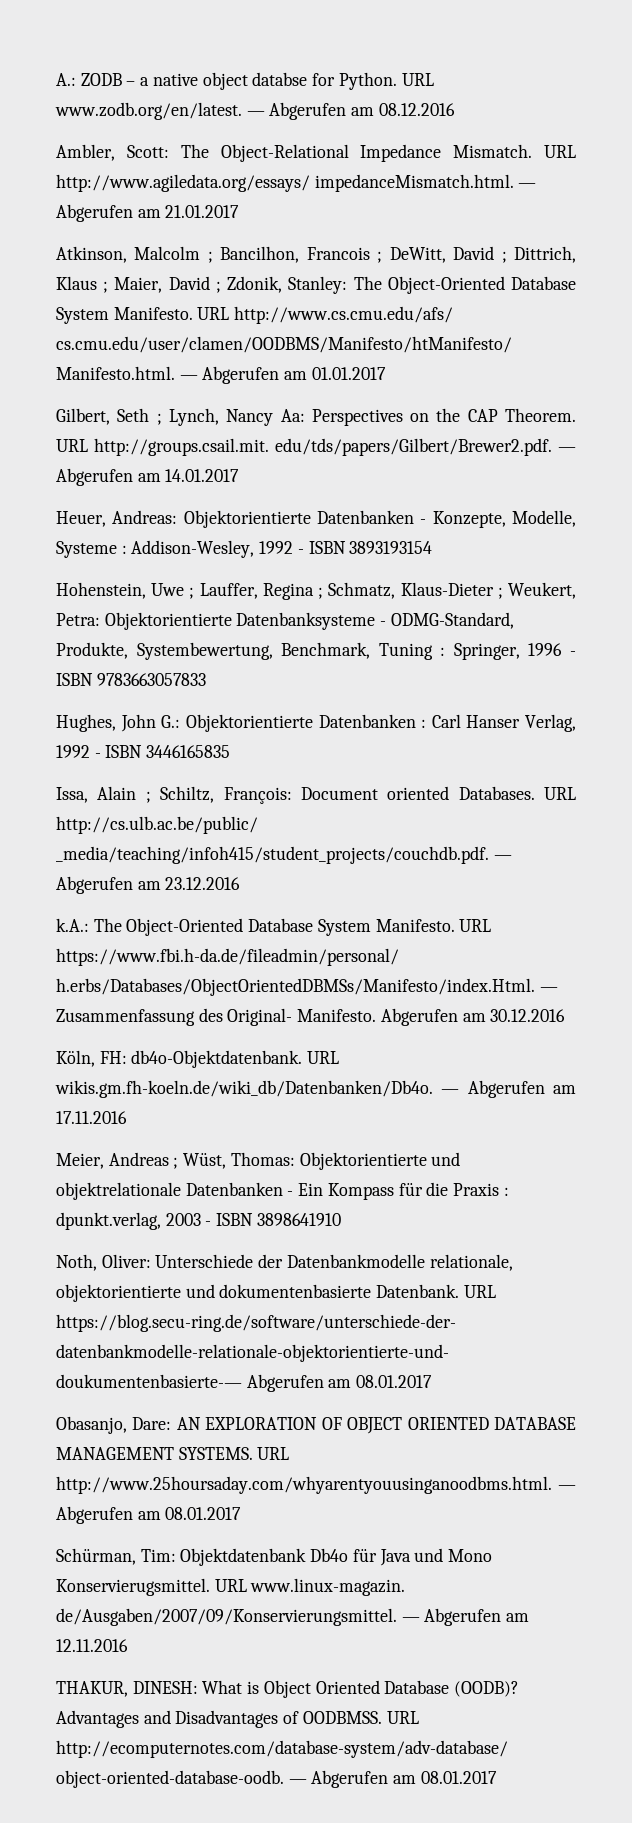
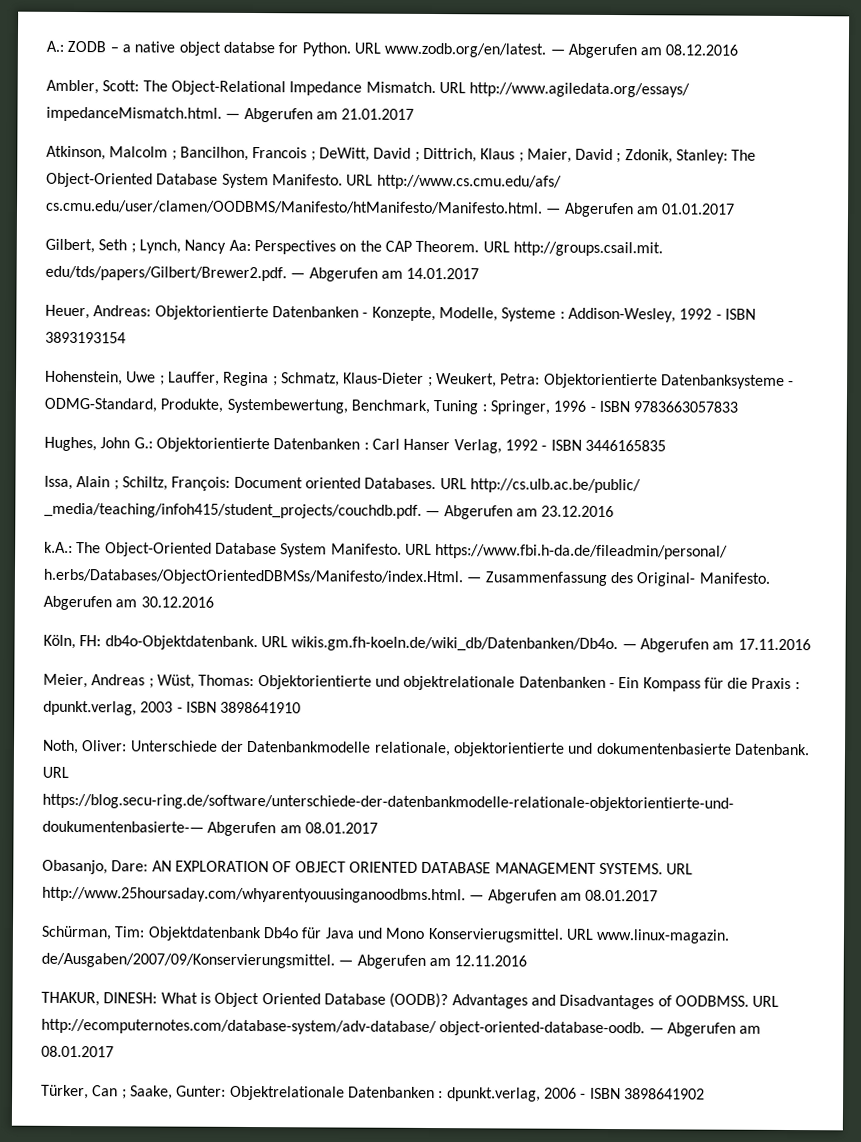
+ Türker, Can ; Saake, Gunter: Objektrelationale Datenbanken : dpunkt.verlag, 2006 - ISBN 3898641902

